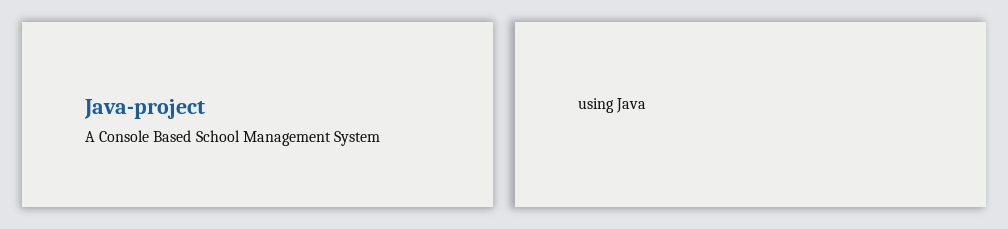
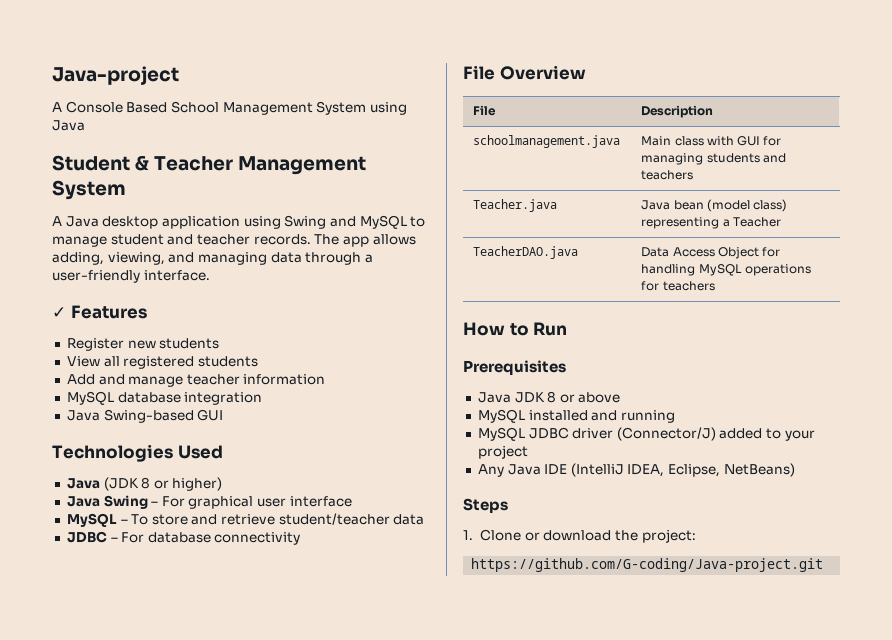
+ Student & Teacher Management System
+ A Java desktop application using Swing and MySQL to manage student and teacher records. The app allows adding, viewing, and managing data through a user-friendly interface.
+ ✓ Features
+ Register new students
+ View all registered students
+ Add and manage teacher information
+ MySQL database integration
+ Java Swing-based GUI
+ Technologies Used
+ Java (JDK 8 or higher)
+ Java Swing – For graphical user interface
+ MySQL – To store and retrieve student/teacher data
+ JDBC – For database connectivity
+ File Overview
+ File | Description
+ schoolmanagement.java | Main class with GUI for managing students and teachers
+ Teacher.java | Java bean (model class) representing a Teacher
+ TeacherDAO.java | Data Access Object for handling MySQL operations for teachers
+ How to Run
+ Prerequisites
+ Java JDK 8 or above
+ MySQL installed and running
+ MySQL JDBC driver (Connector/J) added to your project
+ Any Java IDE (IntelliJ IDEA, Eclipse, NetBeans)
+ Steps
+ 1. Clone or download the project:
+ https://github.com/G-coding/Java-project.git

